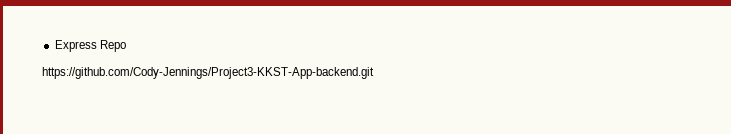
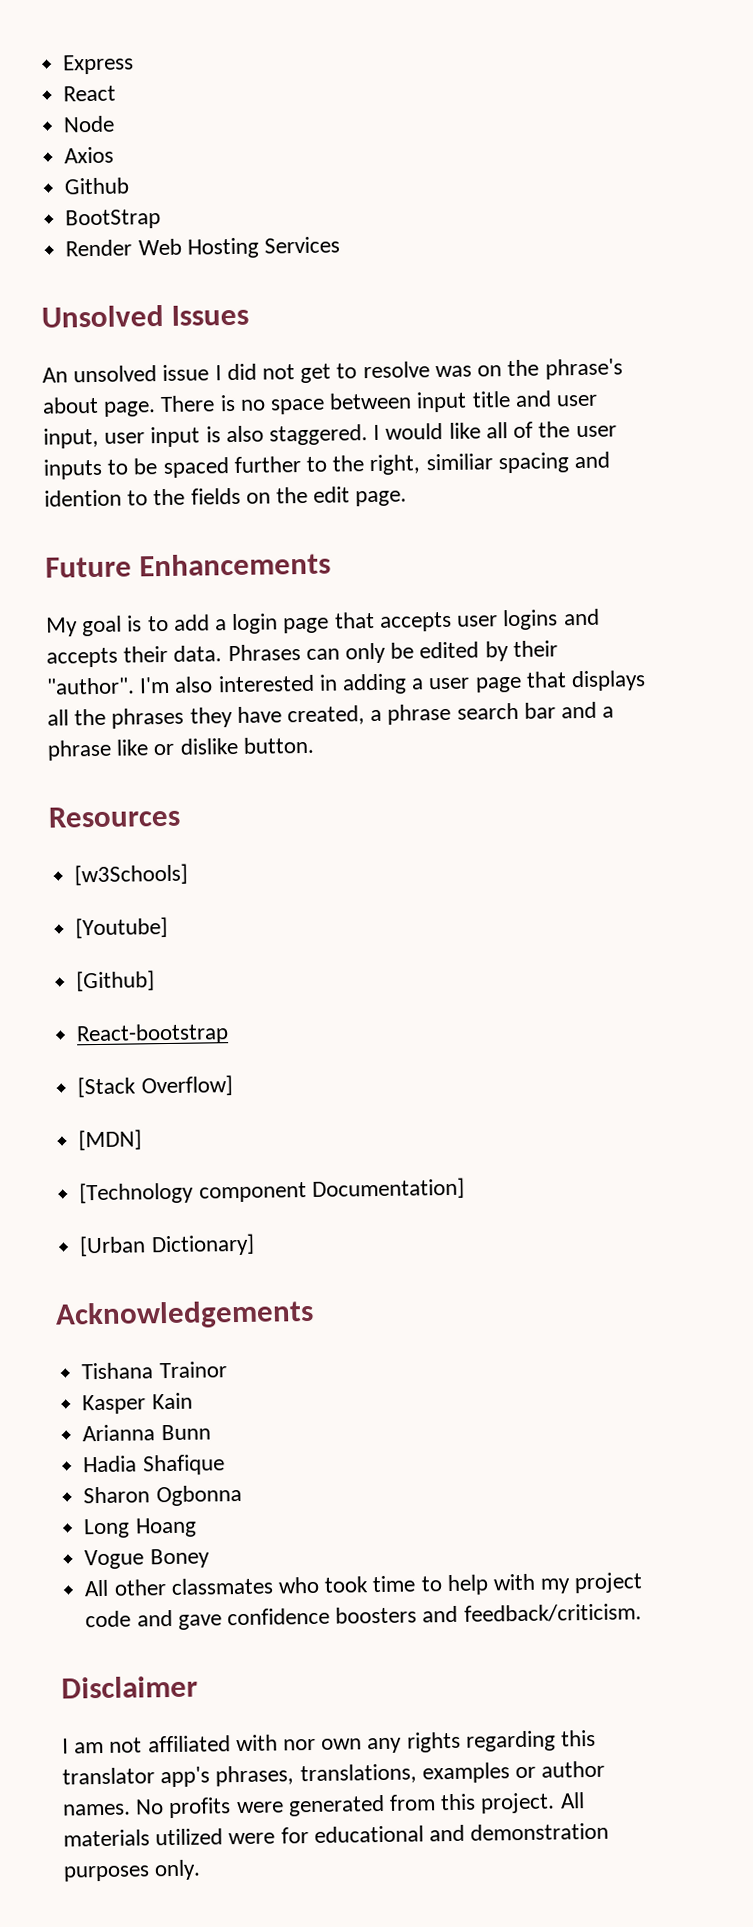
- Express Repo
- https://github.com/Cody-Jennings/Project3-KKST-App-backend.git
+ Express
+ React
+ Node
+ Axios
+ Github
+ BootStrap
+ Render Web Hosting Services
+ Unsolved Issues
+ An unsolved issue I did not get to resolve was on the phrase's about page. There is no space between input title and user input, user input is also staggered. I would like all of the user inputs to be spaced further to the right, similiar spacing and idention to the fields on the edit page.
+ Future Enhancements
+ My goal is to add a login page that accepts user logins and accepts their data. Phrases can only be edited by their "author". I'm also interested in adding a user page that displays all the phrases they have created, a phrase search bar and a phrase like or dislike button.
+ Resources
+ [w3Schools]
+ [Youtube]
+ [Github]
+ React-bootstrap
+ [Stack Overflow]
+ [MDN]
+ [Technology component Documentation]
+ [Urban Dictionary]
+ Acknowledgements
+ Tishana Trainor
+ Kasper Kain
+ Arianna Bunn
+ Hadia Shafique
+ Sharon Ogbonna
+ Long Hoang
+ Vogue Boney
+ All other classmates who took time to help with my project code and gave confidence boosters and feedback/criticism.
+ Disclaimer
+ I am not affiliated with nor own any rights regarding this translator app's phrases, translations, examples or author names. No profits were generated from this project. All materials utilized were for educational and demonstration purposes only.

